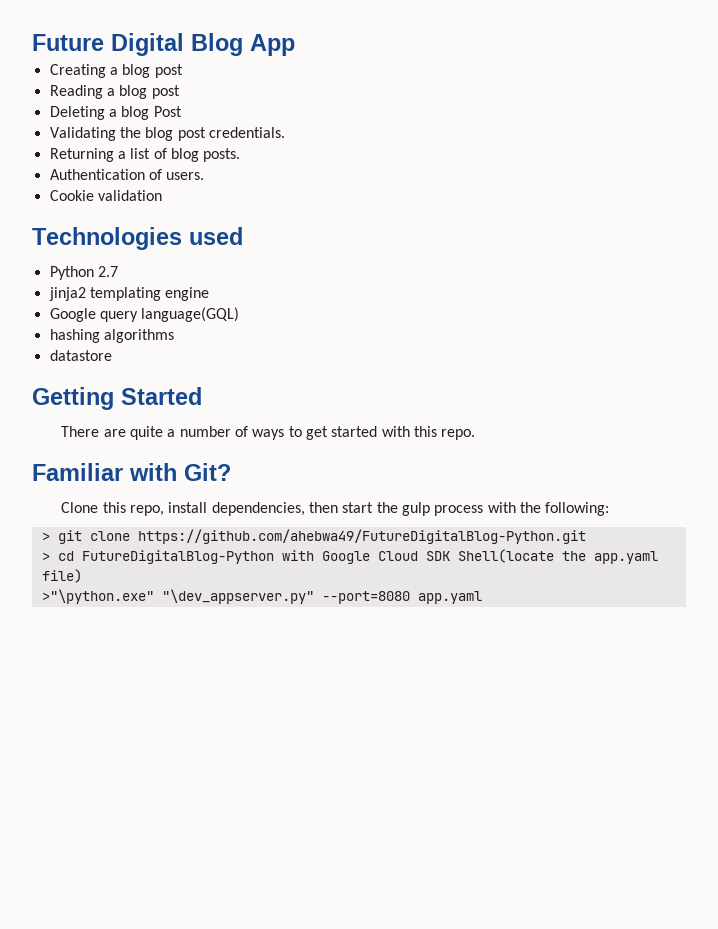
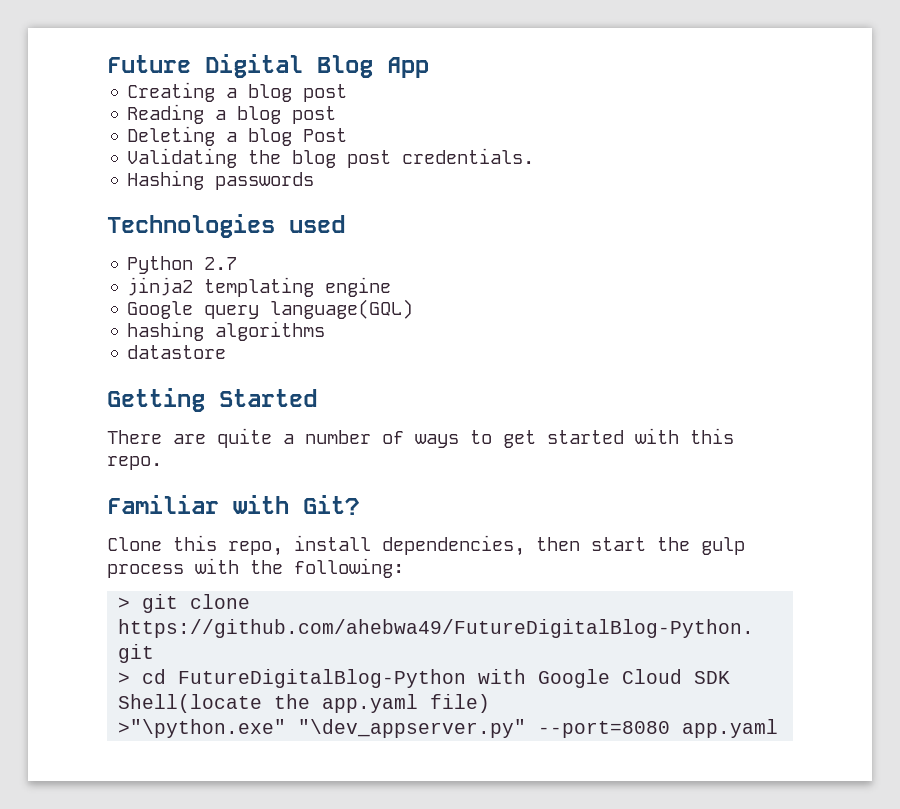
- Returning a list of blog posts.
- Authentication of users.
- Cookie validation
+ Hashing passwords

